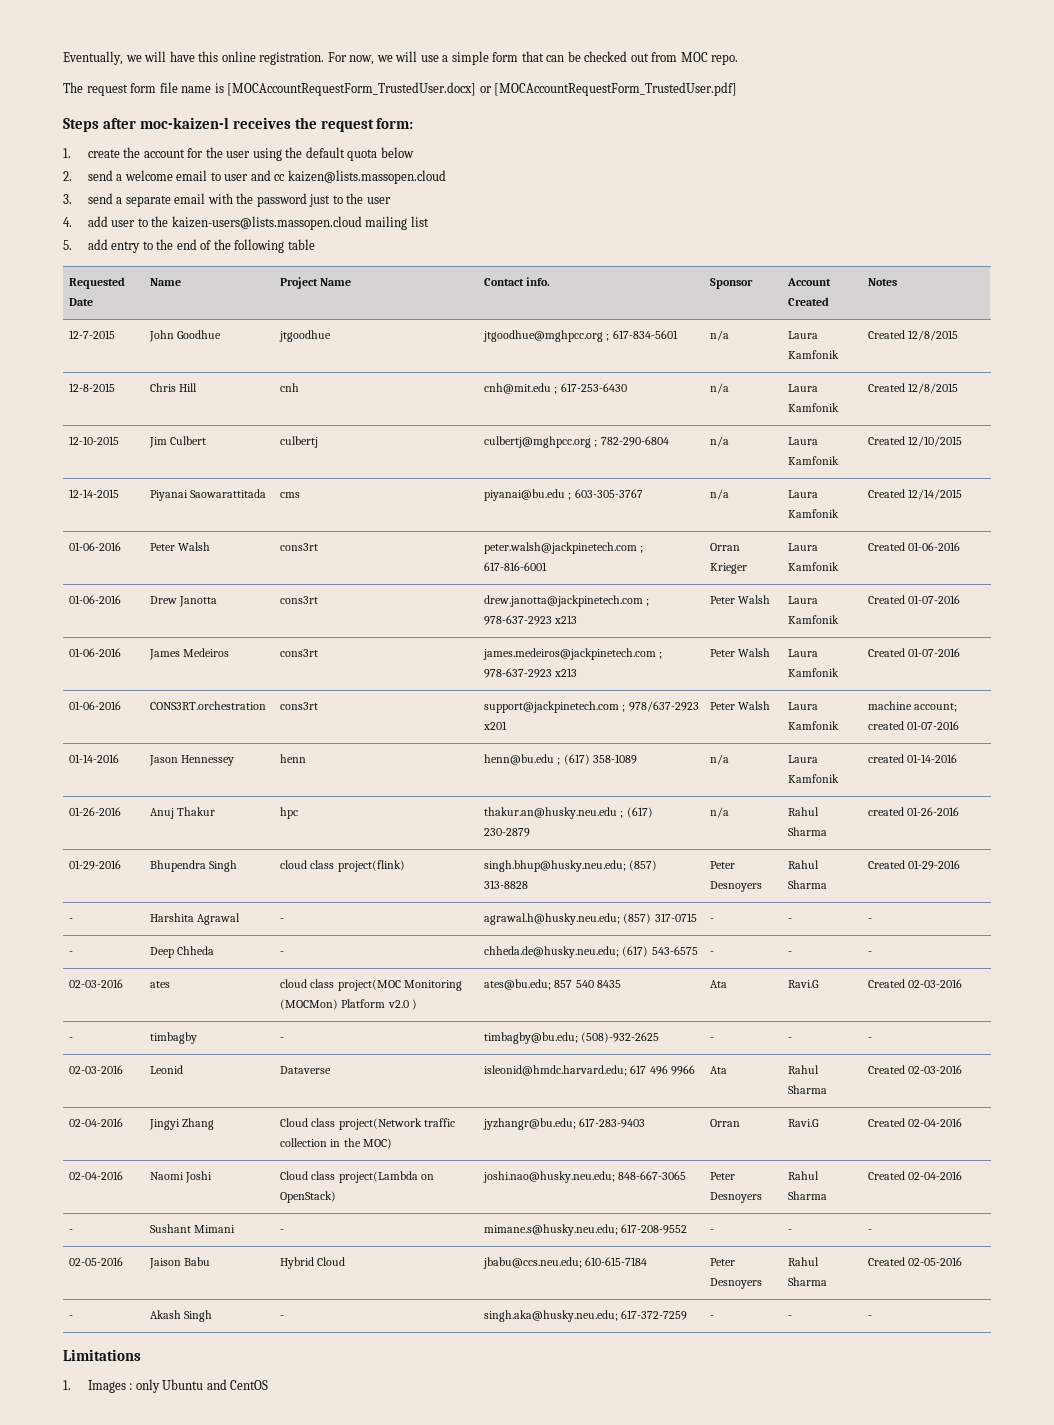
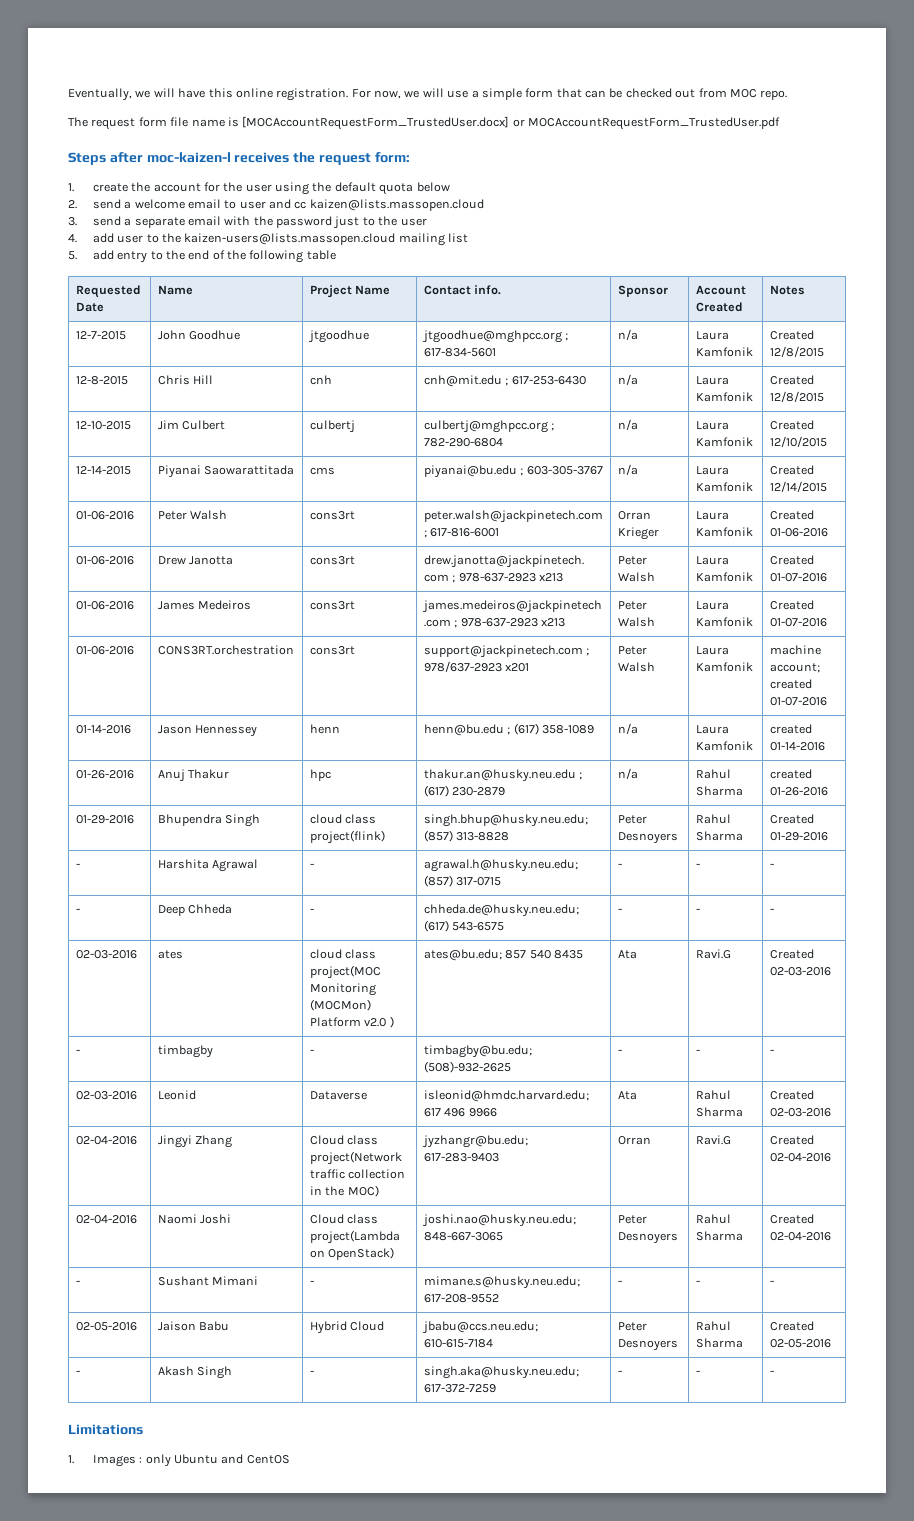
- The request form file name is [MOCAccountRequestForm_TrustedUser.docx] or [MOCAccountRequestForm_TrustedUser.pdf]
+ The request form file name is [MOCAccountRequestForm_TrustedUser.docx] or MOCAccountRequestForm_TrustedUser.pdf

